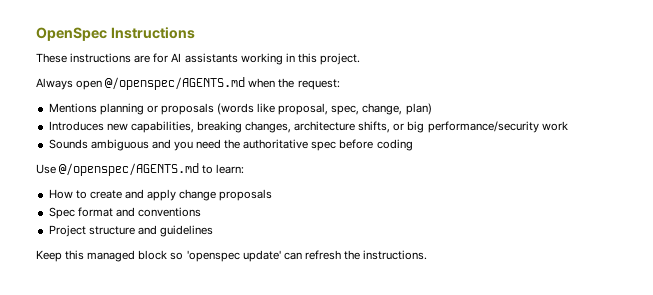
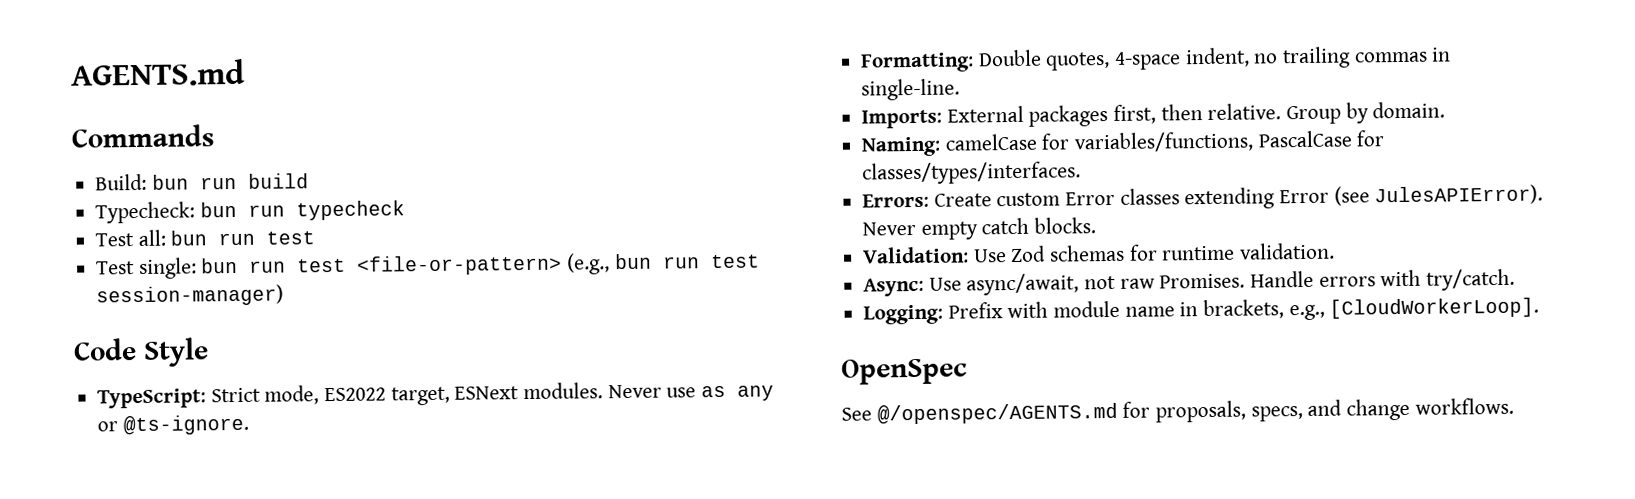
- OpenSpec Instructions
- These instructions are for AI assistants working in this project.
- Always open @/openspec/AGENTS.md when the request:
- Mentions planning or proposals (words like proposal, spec, change, plan)
- Introduces new capabilities, breaking changes, architecture shifts, or big performance/security work
- Sounds ambiguous and you need the authoritative spec before coding
- Use @/openspec/AGENTS.md to learn:
- How to create and apply change proposals
- Spec format and conventions
- Project structure and guidelines
- Keep this managed block so 'openspec update' can refresh the instructions.
+ AGENTS.md
+ Commands
+ Build: bun run build
+ Typecheck: bun run typecheck
+ Test all: bun run test
+ Test single: bun run test <file-or-pattern> (e.g., bun run test session-manager)
+ Code Style
+ TypeScript: Strict mode, ES2022 target, ESNext modules. Never use as any or @ts-ignore.
+ Formatting: Double quotes, 4-space indent, no trailing commas in single-line.
+ Imports: External packages first, then relative. Group by domain.
+ Naming: camelCase for variables/functions, PascalCase for classes/types/interfaces.
+ Errors: Create custom Error classes extending Error (see JulesAPIError). Never empty catch blocks.
+ Validation: Use Zod schemas for runtime validation.
+ Async: Use async/await, not raw Promises. Handle errors with try/catch.
+ Logging: Prefix with module name in brackets, e.g., [CloudWorkerLoop].
+ OpenSpec
+ See @/openspec/AGENTS.md for proposals, specs, and change workflows.

